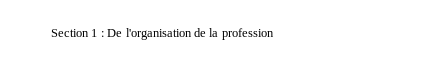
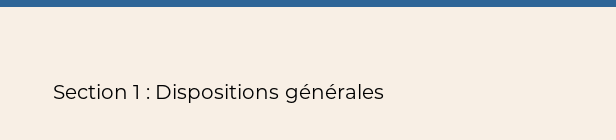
- Section 1 : De l'organisation de la profession
+ Section 1 : Dispositions générales

